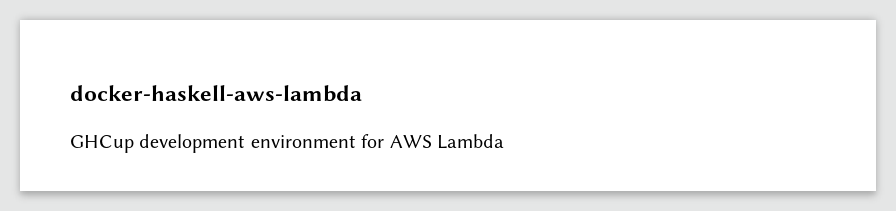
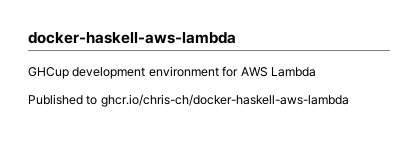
+ Published to ghcr.io/chris-ch/docker-haskell-aws-lambda

